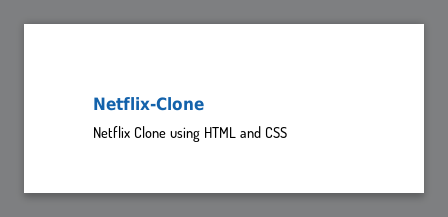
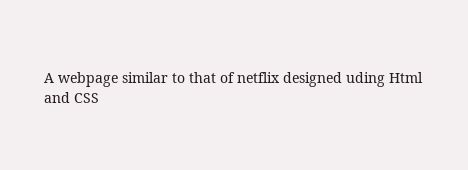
- Netflix-Clone
- Netflix Clone using HTML and CSS
+ A webpage similar to that of netflix designed uding Html and CSS

